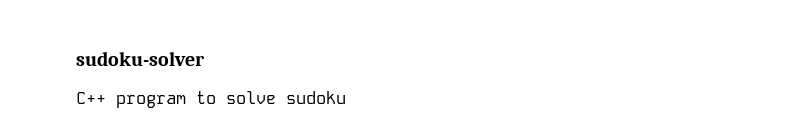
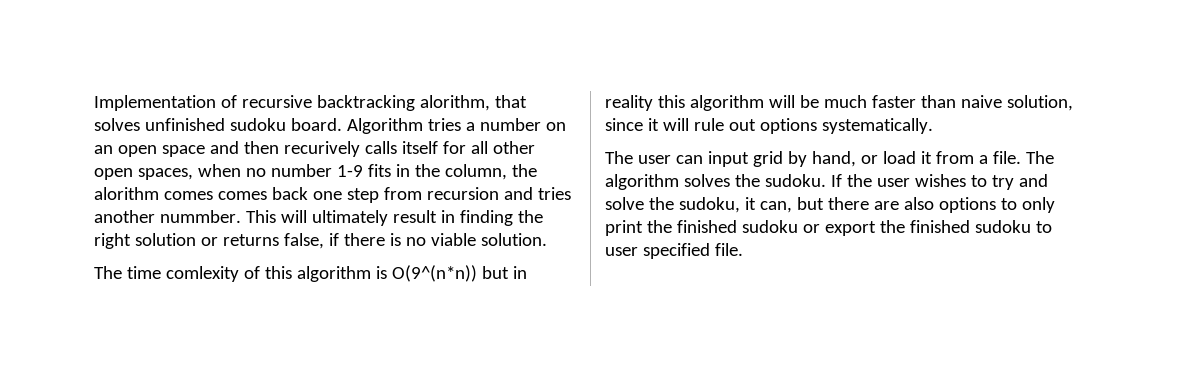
- sudoku-solver
- C++ program to solve sudoku
+ Implementation of recursive backtracking alorithm, that solves unfinished sudoku board. Algorithm tries a number on an open space and then recurively calls itself for all other open spaces, when no number 1-9 fits in the column, the alorithm comes comes back one step from recursion and tries another nummber. This will ultimately result in finding the right solution or returns false, if there is no viable solution.
+ The time comlexity of this algorithm is O(9^(n*n)) but in reality this algorithm will be much faster than naive solution, since it will rule out options systematically.
+ The user can input grid by hand, or load it from a file. The algorithm solves the sudoku. If the user wishes to try and solve the sudoku, it can, but there are also options to only print the finished sudoku or export the finished sudoku to user specified file.

